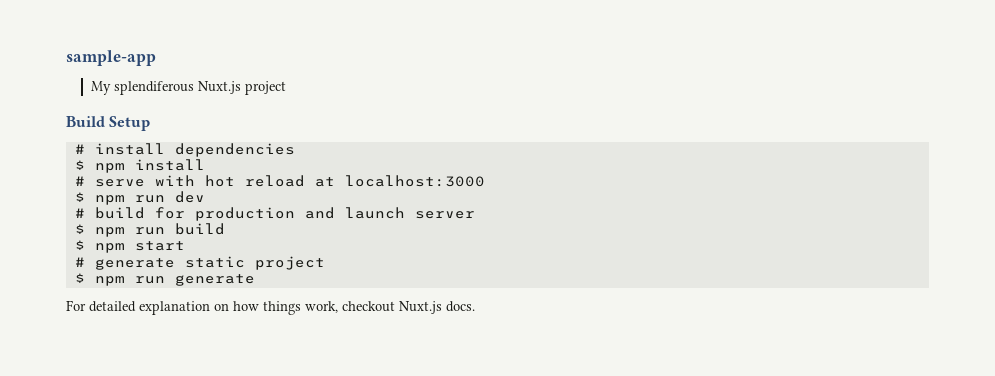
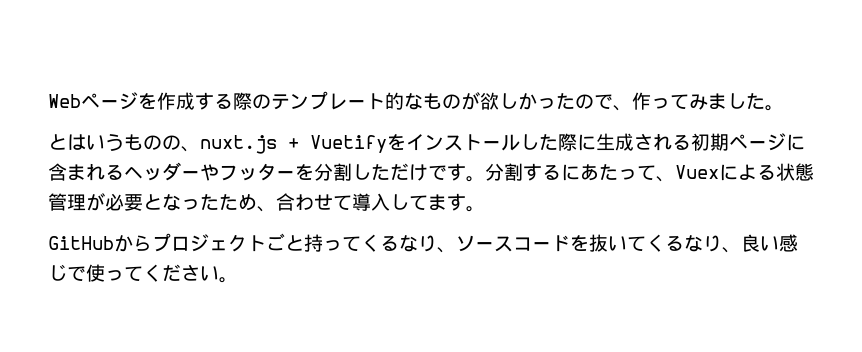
- sample-app
- My splendiferous Nuxt.js project
- Build Setup
- # install dependencies
- $ npm install
- # serve with hot reload at localhost:3000
- $ npm run dev
- # build for production and launch server
- $ npm run build
- $ npm start
- # generate static project
- $ npm run generate
- For detailed explanation on how things work, checkout Nuxt.js docs.
+ Webページを作成する際のテンプレート的なものが欲しかったので、作ってみました。
+ とはいうものの、nuxt.js + Vuetifyをインストールした際に生成される初期ページに含まれるヘッダーやフッターを分割しただけです。分割するにあたって、Vuexによる状態管理が必要となったため、合わせて導入してます。
+ GitHubからプロジェクトごと持ってくるなり、ソースコードを抜いてくるなり、良い感じで使ってください。

